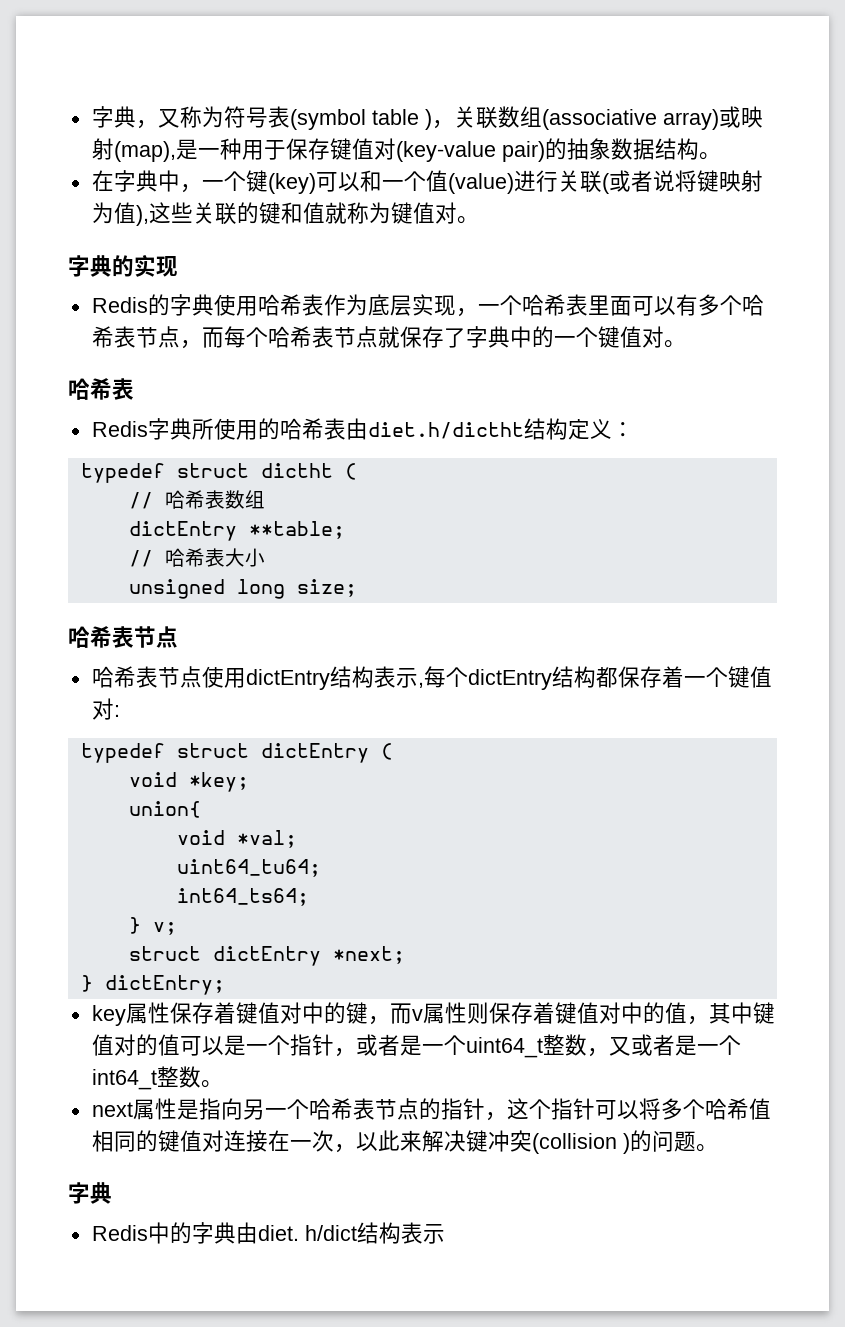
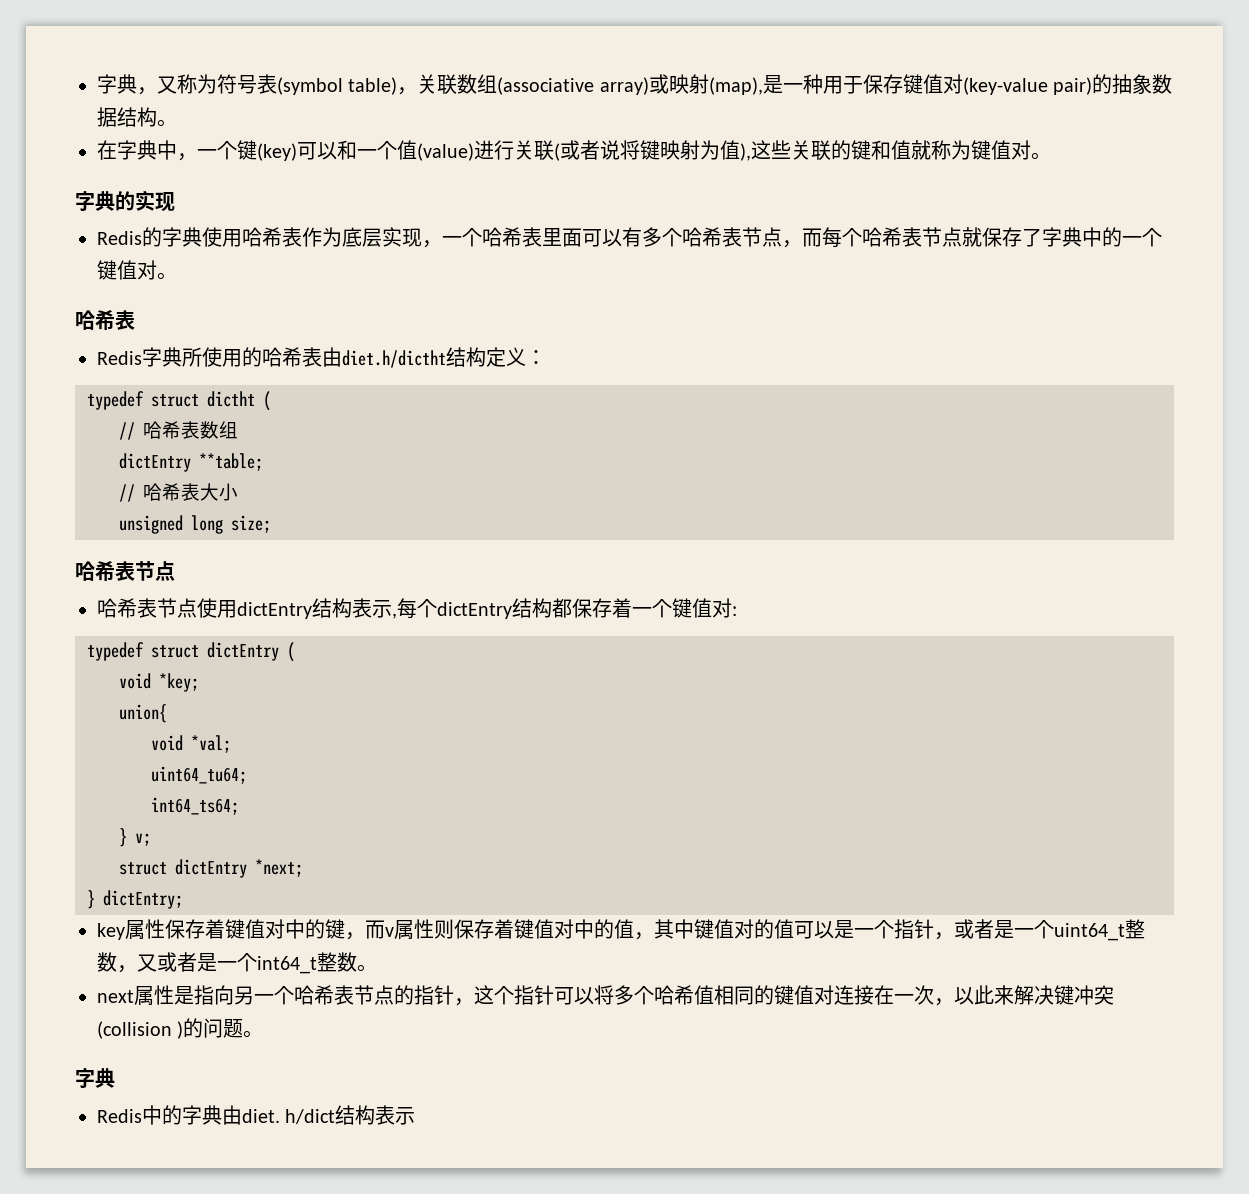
- 字典，又称为符号表(symbol table )，关联数组(associative array)或映射(map),是一种用于保存键值对(key-value pair)的抽象数据结构。
+ 字典，又称为符号表(symbol table)，关联数组(associative array)或映射(map),是一种用于保存键值对(key-value pair)的抽象数据结构。

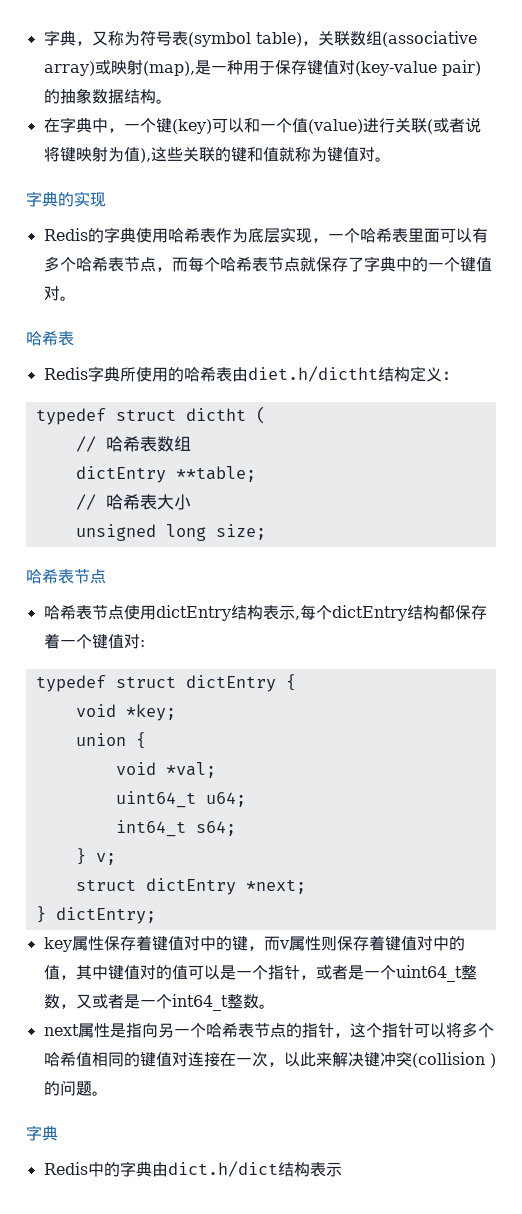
- typedef struct dictEntry (
+ typedef struct dictEntry {
- union{
+ union {
- uint64_tu64;
- int64_ts64;
+ uint64_t u64;
+ int64_t s64;
- Redis中的字典由diet. h/dict结构表示
+ Redis中的字典由dict.h/dict结构表示

